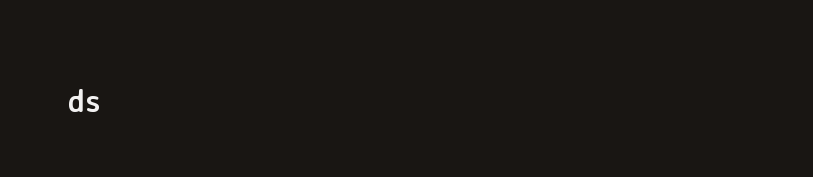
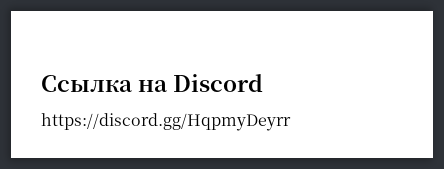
- ds
+ Ссылка на Discord
+ https://discord.gg/HqpmyDeyrr

